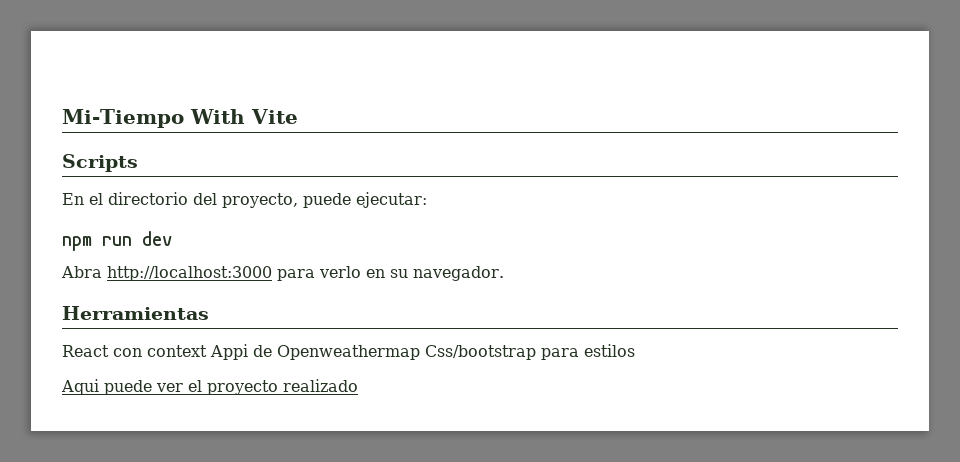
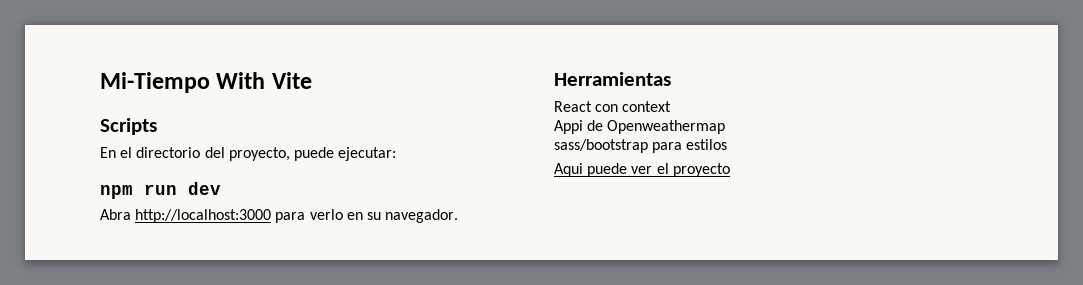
- React con context Appi de Openweathermap Css/bootstrap para estilos
+ React con context
+ Appi de Openweathermap
+ sass/bootstrap para estilos
- Aqui puede ver el proyecto realizado
+ Aqui puede ver el proyecto

